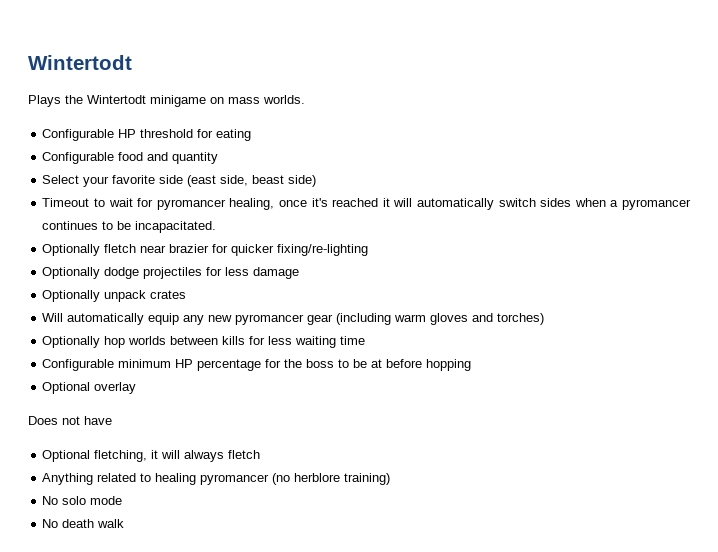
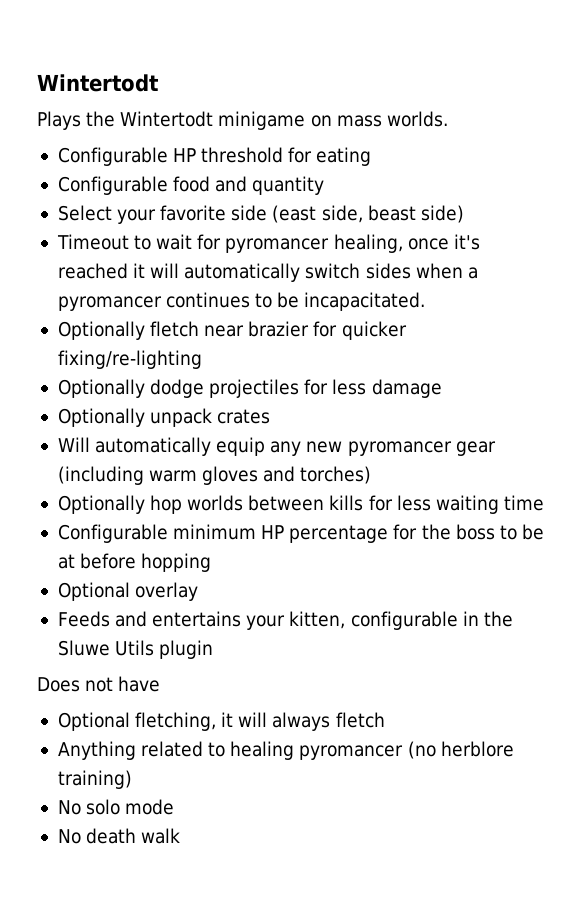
+ Feeds and entertains your kitten, configurable in the Sluwe Utils plugin

